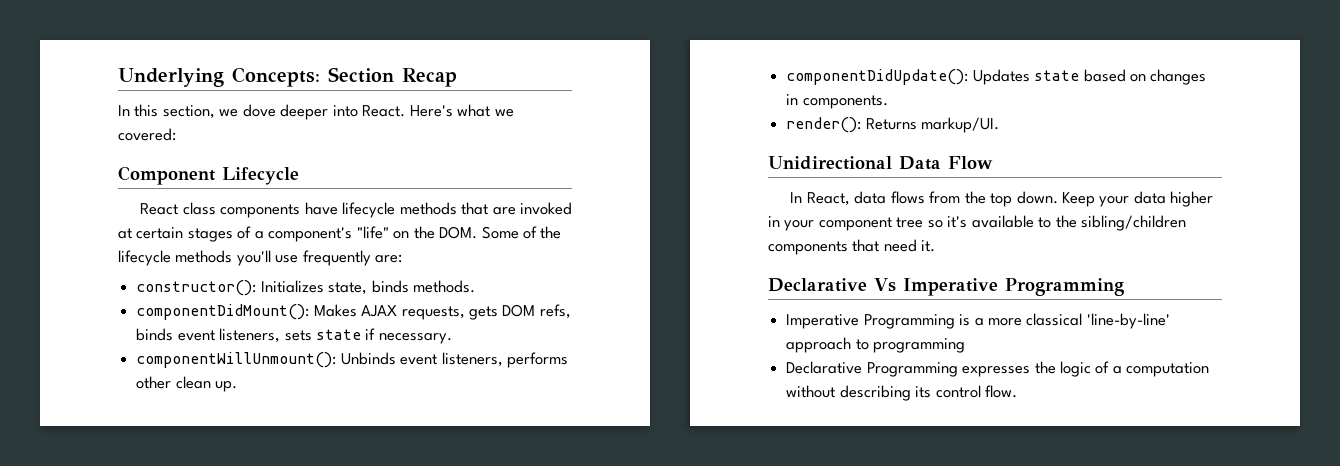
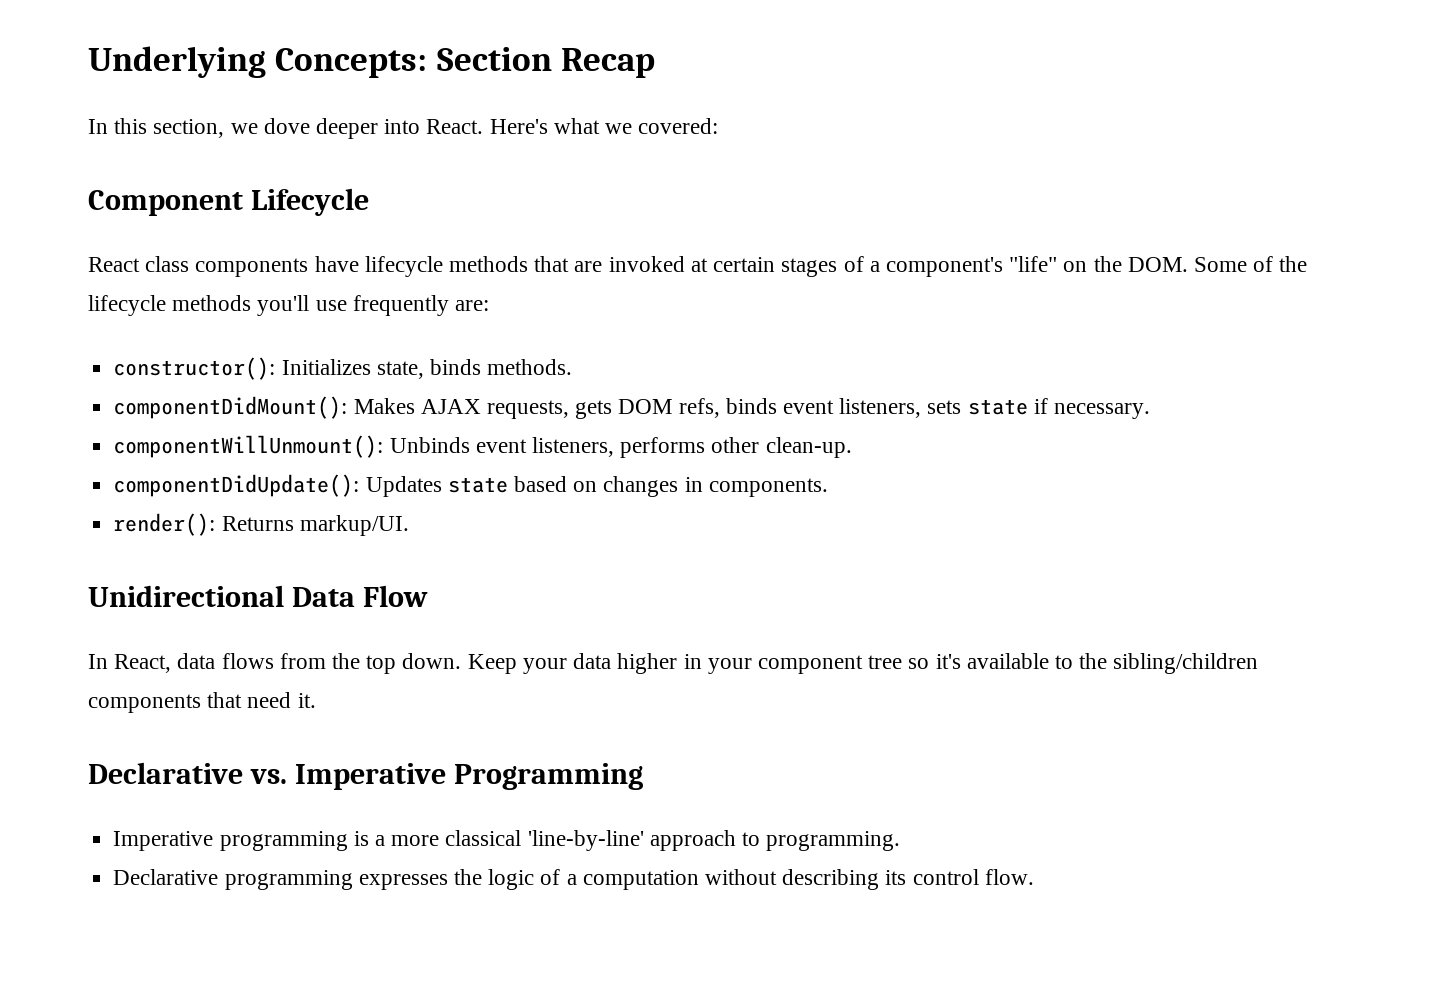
- componentWillUnmount(): Unbinds event listeners, performs other clean up.
+ componentWillUnmount(): Unbinds event listeners, performs other clean-up.
- Declarative Vs Imperative Programming
+ Declarative vs. Imperative Programming
- Imperative Programming is a more classical 'line-by-line' approach to programming
- Declarative Programming expresses the logic of a computation without describing its control flow.
+ Imperative programming is a more classical 'line-by-line' approach to programming.
+ Declarative programming expresses the logic of a computation without describing its control flow.

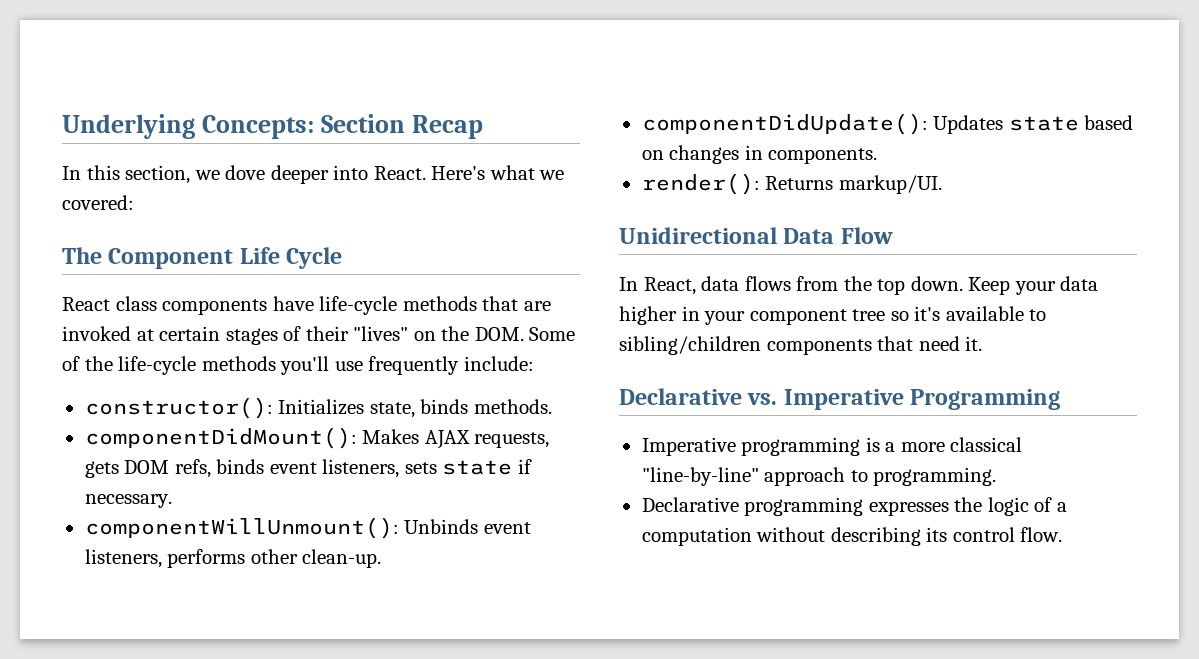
- Component Lifecycle
+ The Component Life Cycle
- React class components have lifecycle methods that are invoked at certain stages of a component's "life" on the DOM. Some of the lifecycle methods you'll use frequently are:
+ React class components have life-cycle methods that are invoked at certain stages of their "lives" on the DOM. Some of the life-cycle methods you'll use frequently include:
- Keep your data higher in your component tree so it's available to the sibling/children components that need it.
+ Keep your data higher in your component tree so it's available to sibling/children components that need it.
- Imperative programming is a more classical 'line-by-line' approach to programming.
+ Imperative programming is a more classical "line-by-line" approach to programming.

